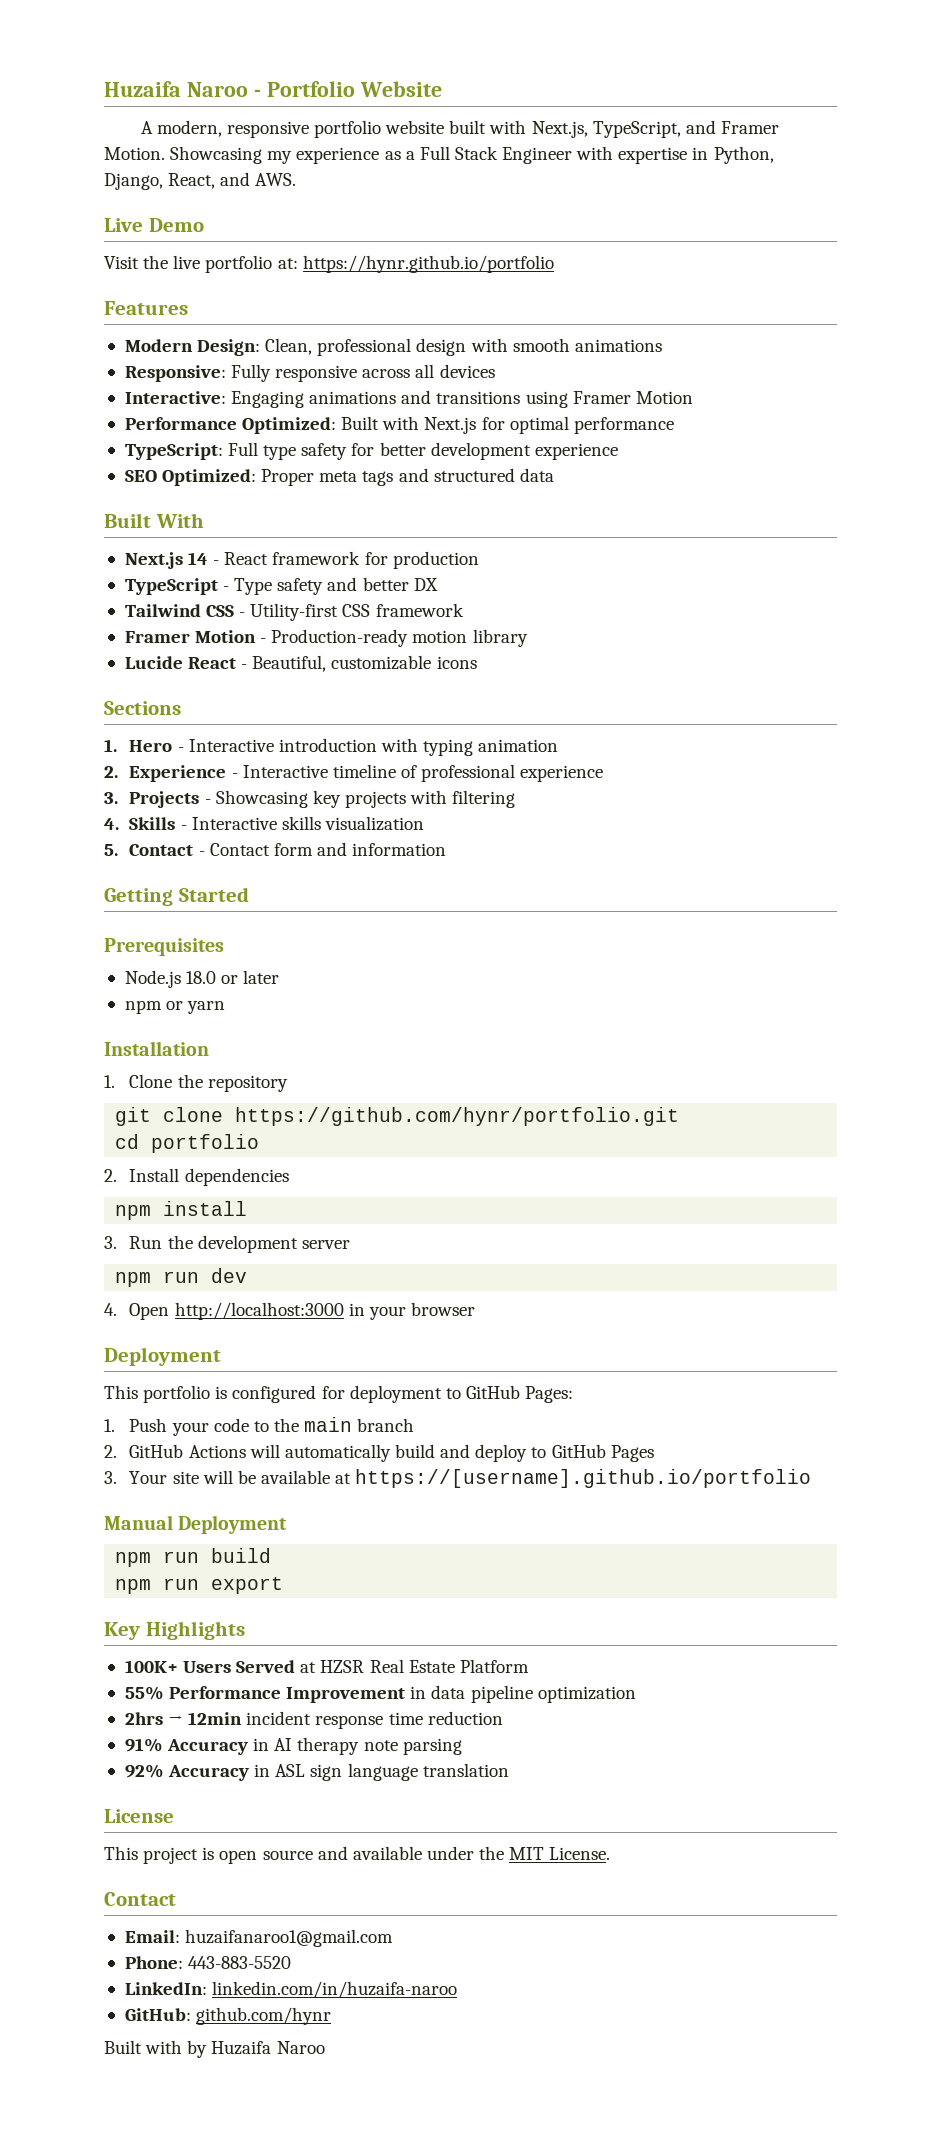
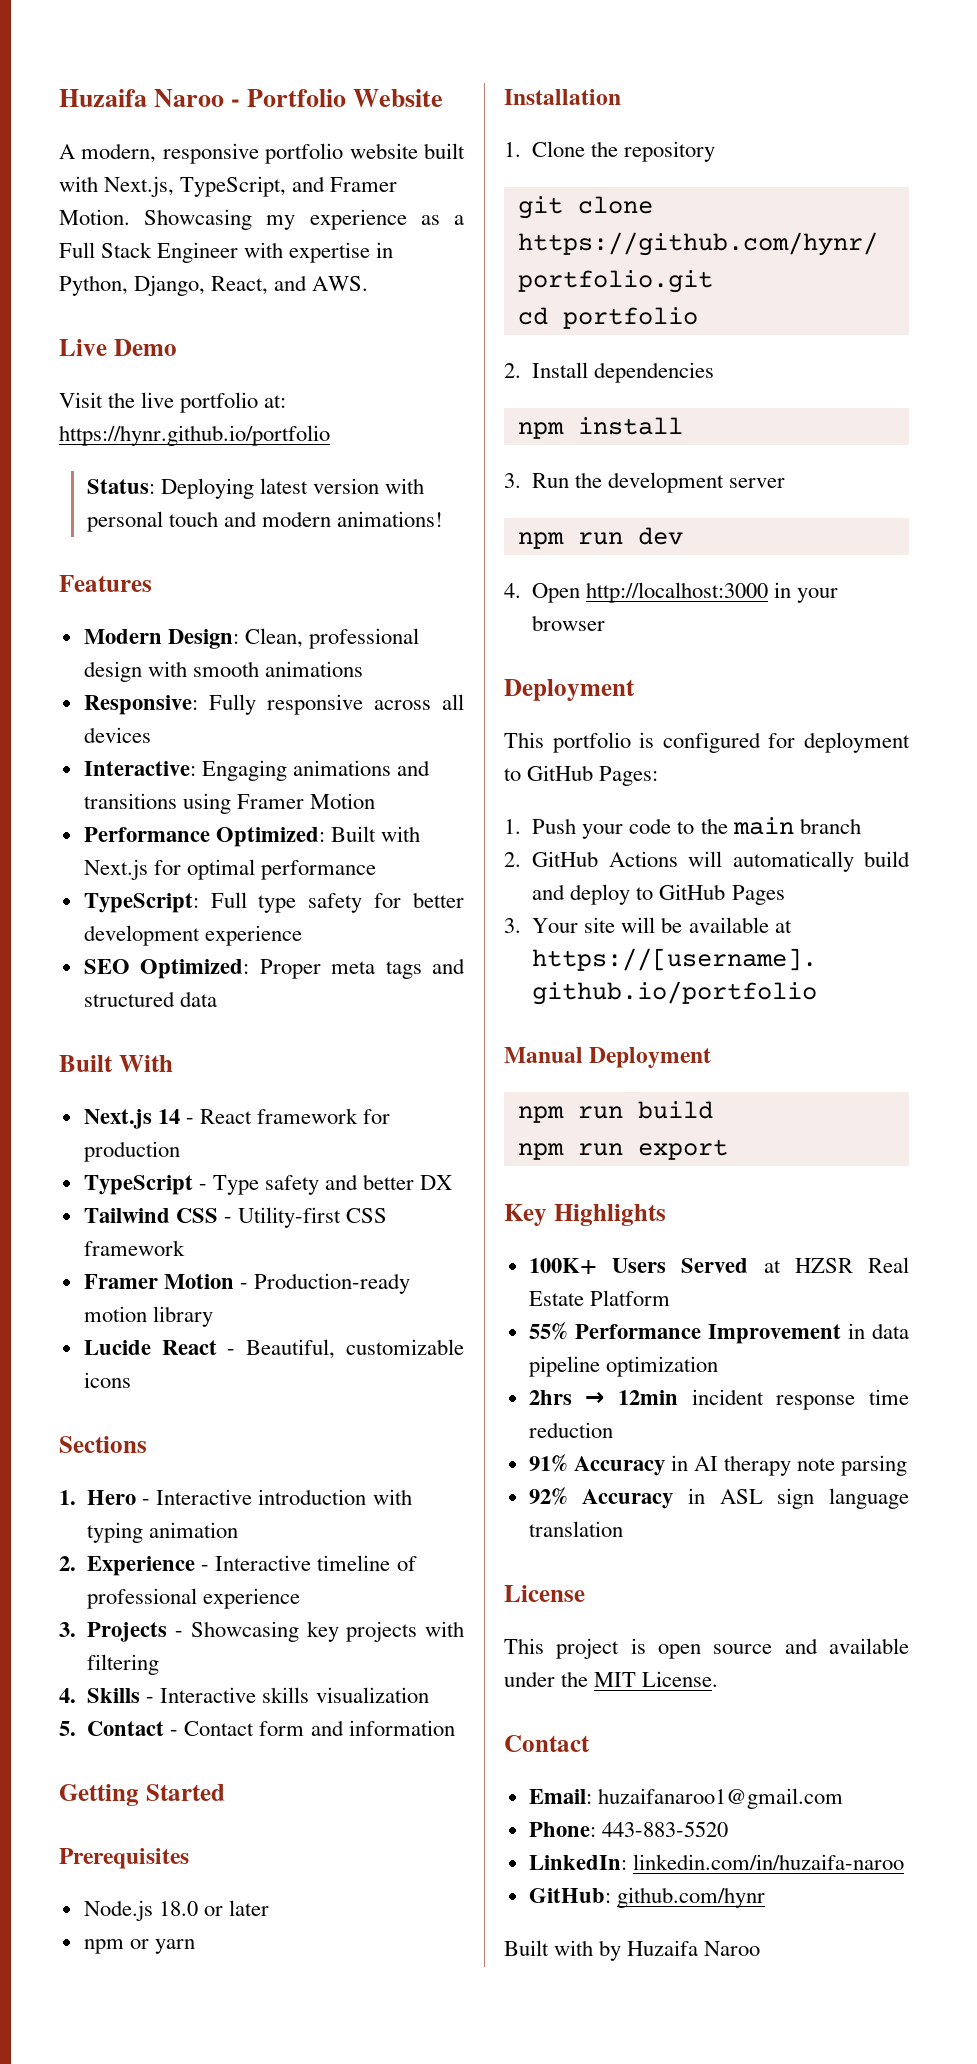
+ Status: Deploying latest version with personal touch and modern animations!

